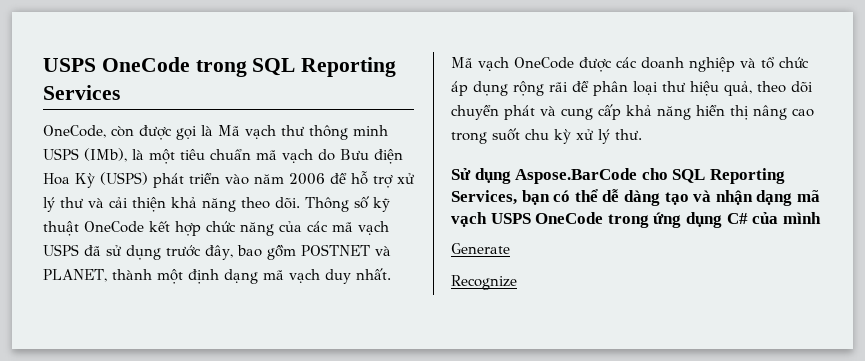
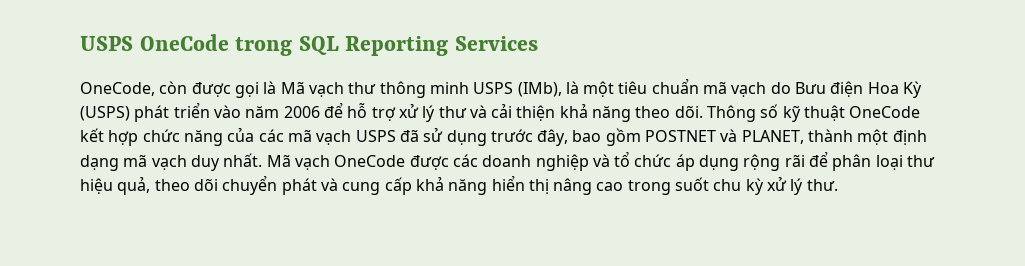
- Sử dụng Aspose.BarCode cho SQL Reporting Services, bạn có thể dễ dàng tạo và nhận dạng mã vạch USPS OneCode trong ứng dụng C# của mình
- Generate
- Recognize

